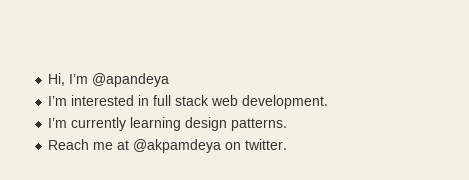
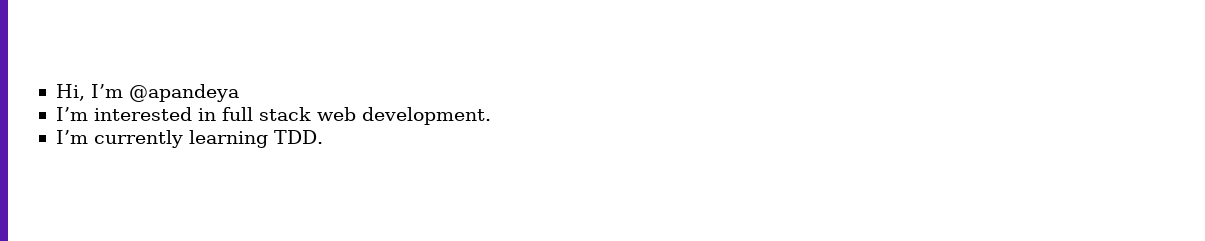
- I’m currently learning design patterns.
- Reach me at @akpamdeya on twitter.
+ I’m currently learning TDD.

